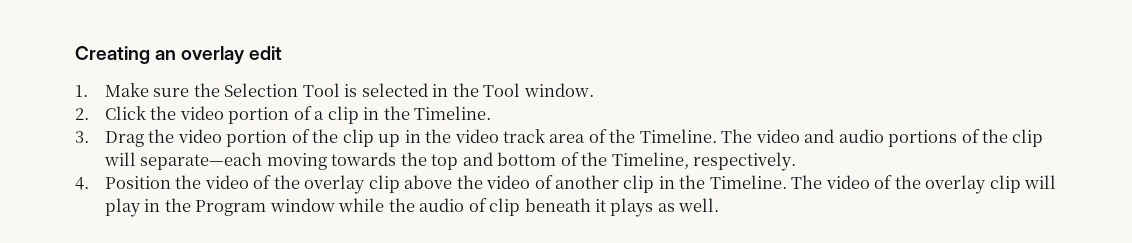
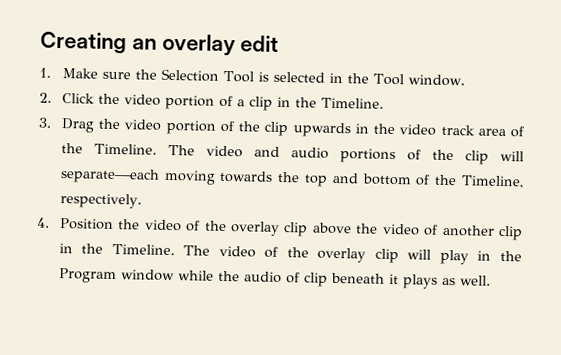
- 3. Drag the video portion of the clip up in the video track area of the Timeline.
+ 3. Drag the video portion of the clip upwards in the video track area of the Timeline.

